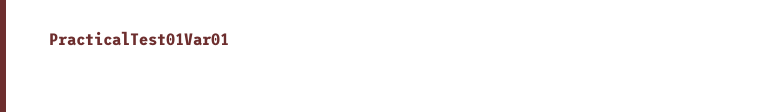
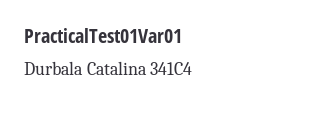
+ Durbala Catalina 341C4

